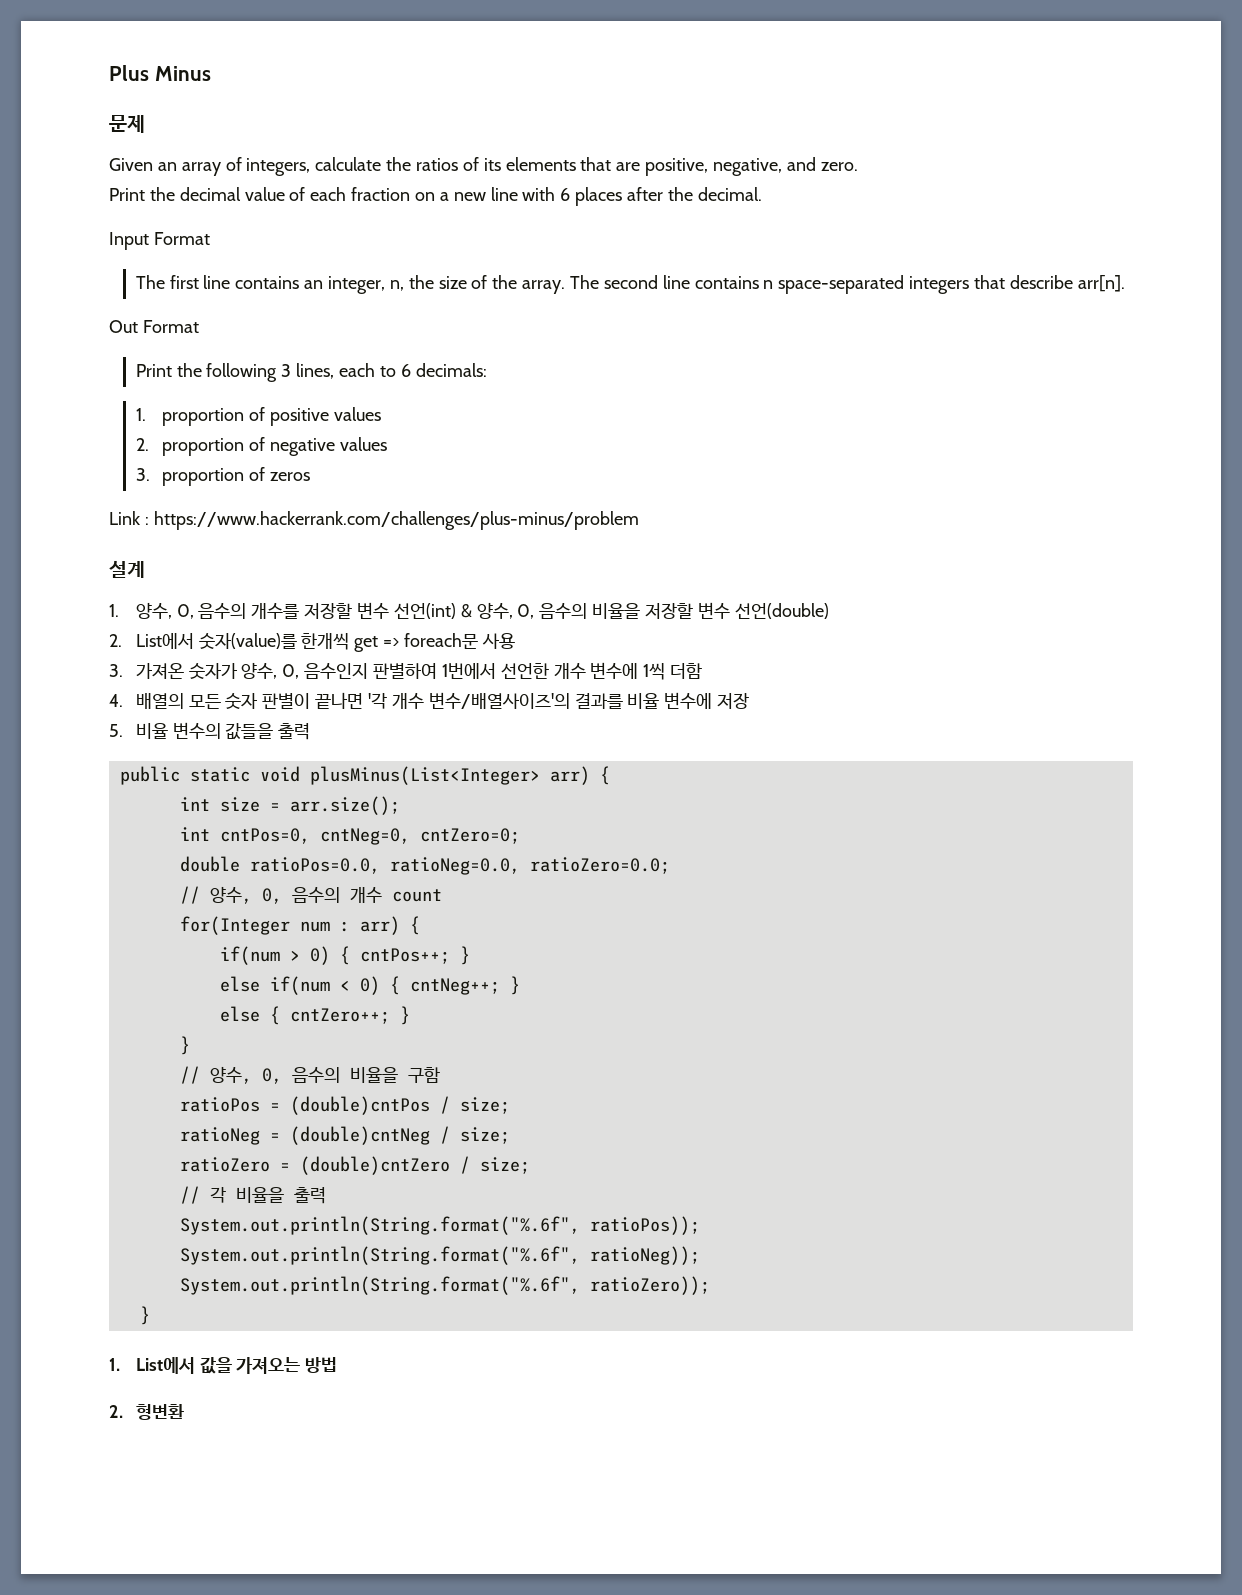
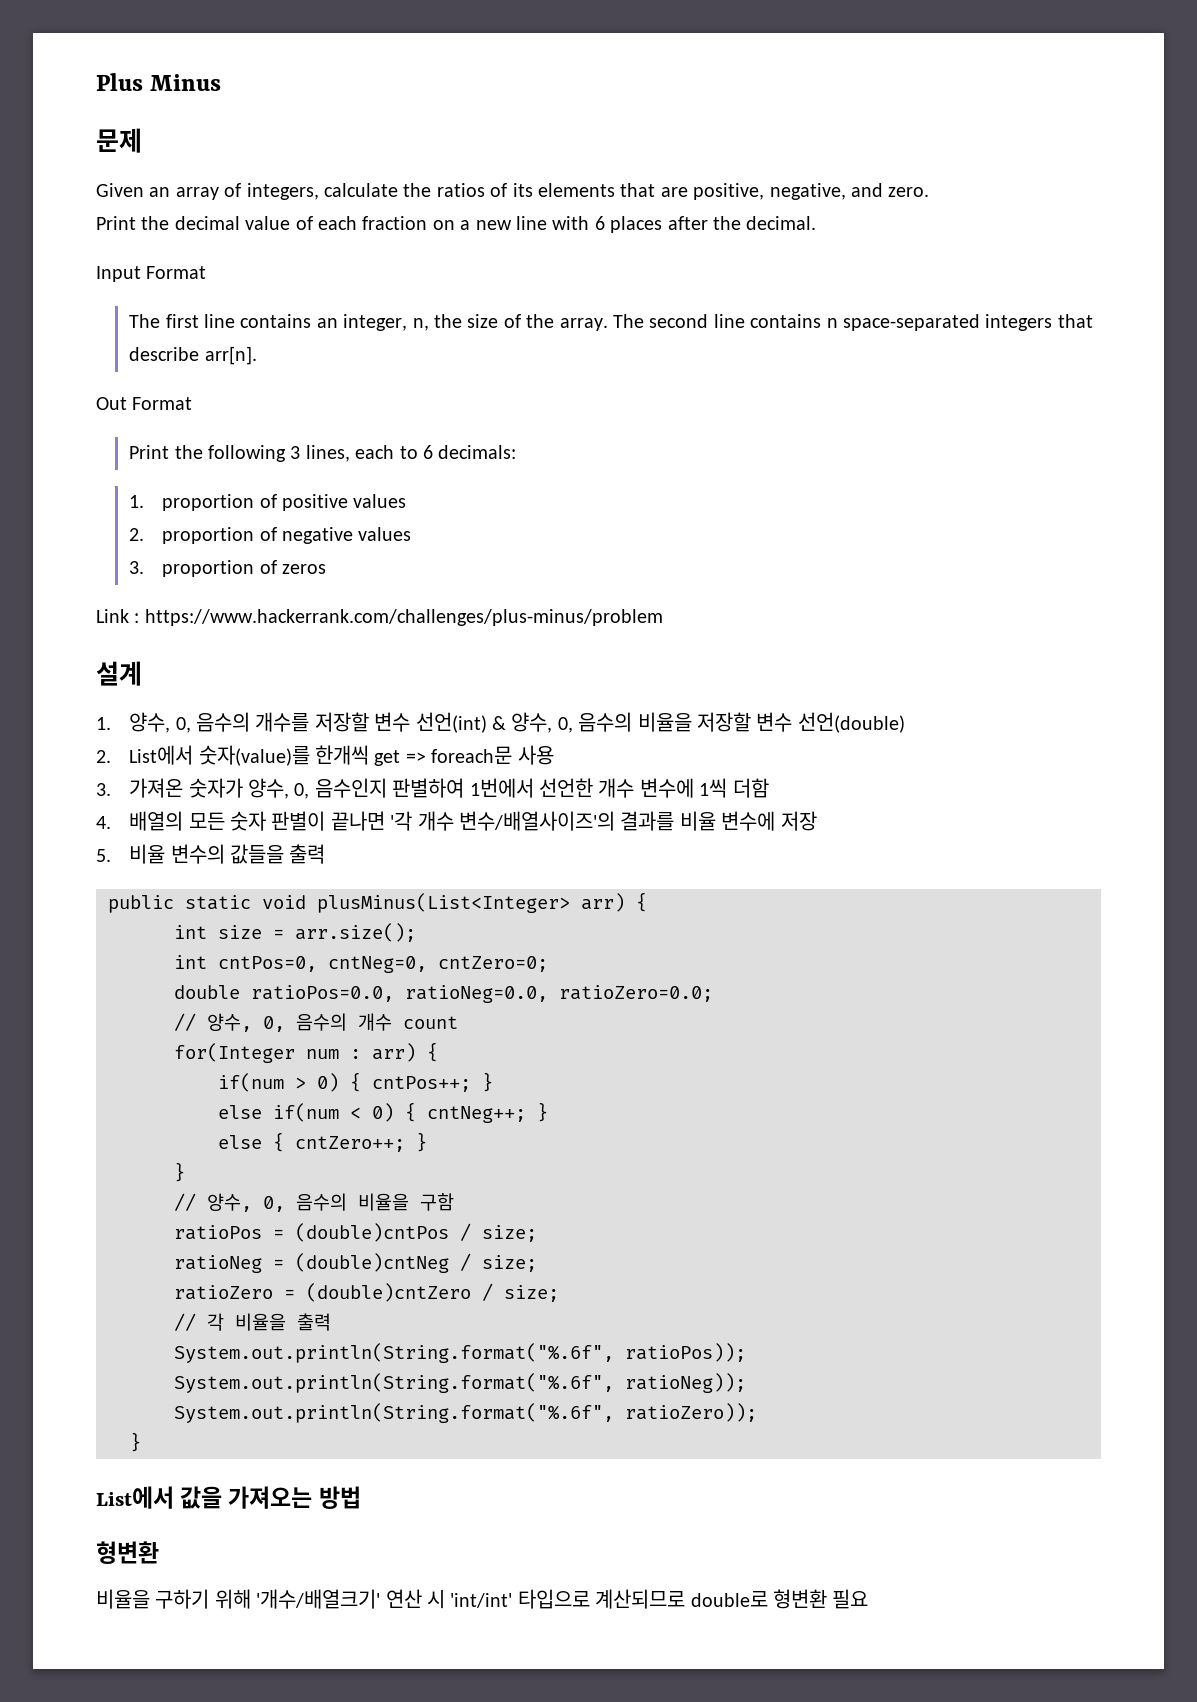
- 1. List에서 값을 가져오는 방법
- 2. 형변환
+ List에서 값을 가져오는 방법
+ 형변환
+ 비율을 구하기 위해 '개수/배열크기' 연산 시 'int/int' 타입으로 계산되므로 double로 형변환 필요

